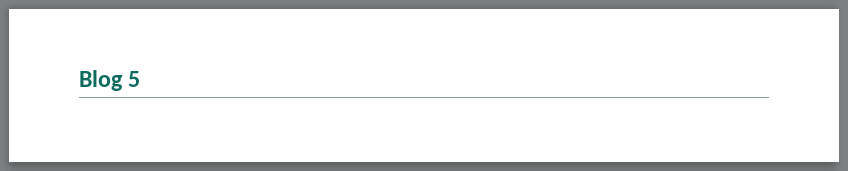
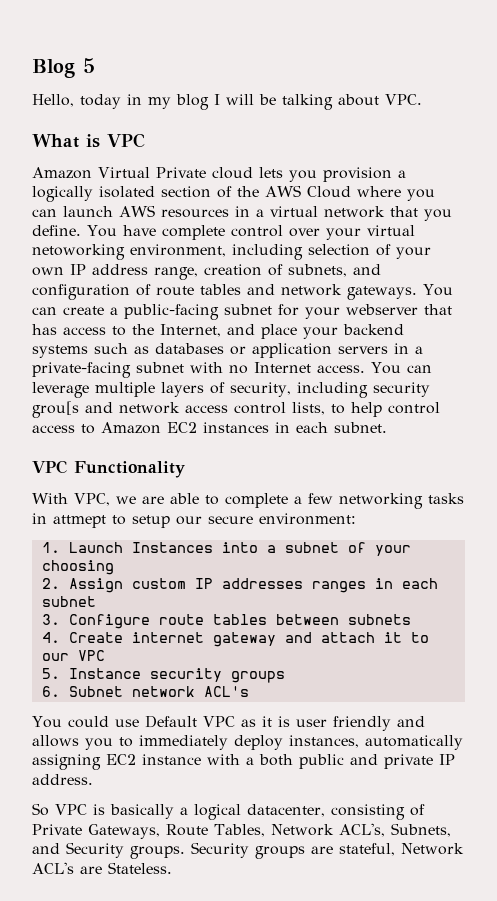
+ Hello, today in my blog I will be talking about VPC.
+ What is VPC
+ Amazon Virtual Private cloud lets you provision a logically isolated section of the AWS Cloud where you can launch AWS resources in a virtual network that you define. You have complete control over your virtual netoworking environment, including selection of your own IP address range, creation of subnets, and configuration of route tables and network gateways. You can create a public-facing subnet for your webserver that has access to the Internet, and place your backend systems such as databases or application servers in a private-facing subnet with no Internet access. You can leverage multiple layers of security, including security grou[s and network access control lists, to help control access to Amazon EC2 instances in each subnet.
+ VPC Functionality
+ With VPC, we are able to complete a few networking tasks in attmept to setup our secure environment:
+ 1. Launch Instances into a subnet of your choosing
+ 2. Assign custom IP addresses ranges in each subnet
+ 3. Configure route tables between subnets
+ 4. Create internet gateway and attach it to our VPC
+ 5. Instance security groups
+ 6. Subnet network ACL's
+ You could use Default VPC as it is user friendly and allows you to immediately deploy instances, automatically assigning EC2 instance with a both public and private IP address.
+ So VPC is basically a logical datacenter, consisting of Private Gateways, Route Tables, Network ACL's, Subnets, and Security groups. Security groups are stateful, Network ACL's are Stateless.

